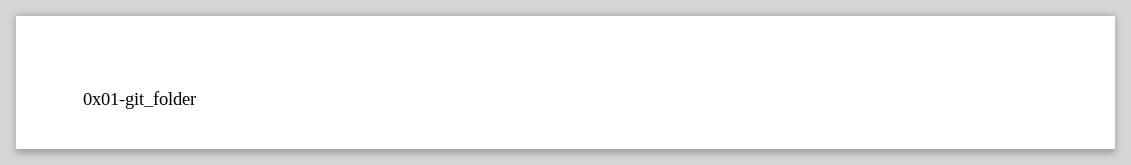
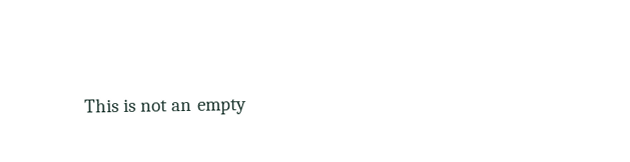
- 0x01-git_folder
+ This is not an empty

